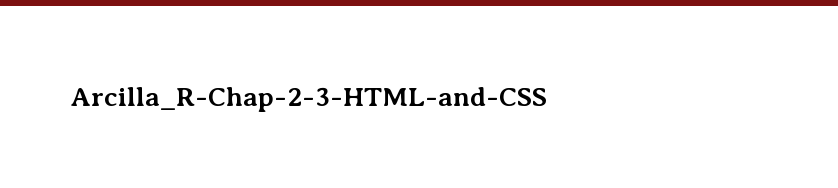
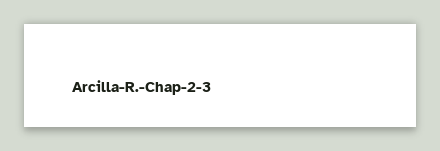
- Arcilla_R-Chap-2-3-HTML-and-CSS
+ Arcilla-R.-Chap-2-3

